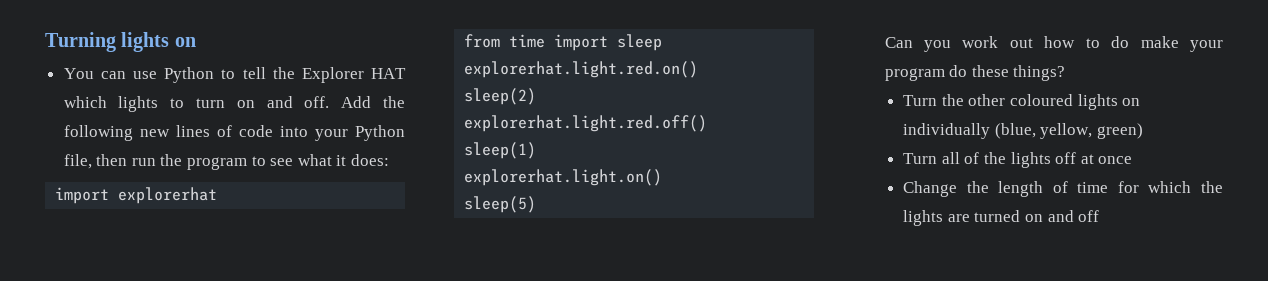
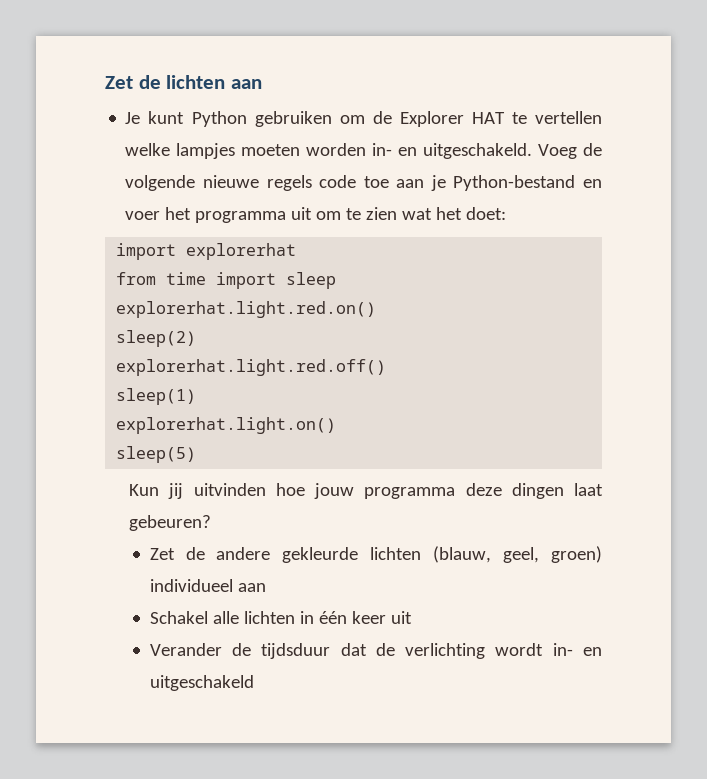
- Turning lights on
- You can use Python to tell the Explorer HAT which lights to turn on and off. Add the following new lines of code into your Python file, then run the program to see what it does:
+ Zet de lichten aan
+ Je kunt Python gebruiken om de Explorer HAT te vertellen welke lampjes moeten worden in- en uitgeschakeld. Voeg de volgende nieuwe regels code toe aan je Python-bestand en voer het programma uit om te zien wat het doet:
- Can you work out how to do make your program do these things?
- Turn the other coloured lights on individually (blue, yellow, green)
- Turn all of the lights off at once
- Change the length of time for which the lights are turned on and off
+ Kun jij uitvinden hoe jouw programma deze dingen laat gebeuren?
+ Zet de andere gekleurde lichten (blauw, geel, groen) individueel aan
+ Schakel alle lichten in één keer uit
+ Verander de tijdsduur dat de verlichting wordt in- en uitgeschakeld

